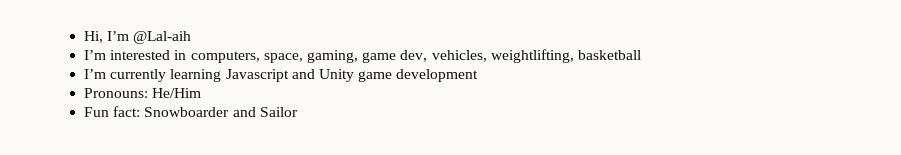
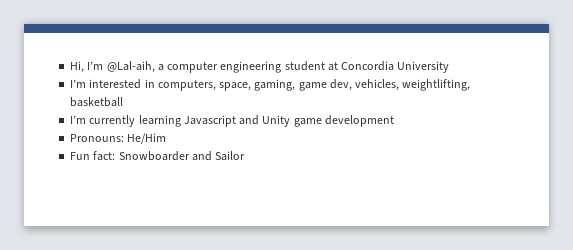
- Hi, I’m @Lal-aih
+ Hi, I’m @Lal-aih, a computer engineering student at Concordia University

